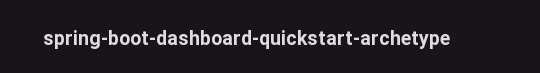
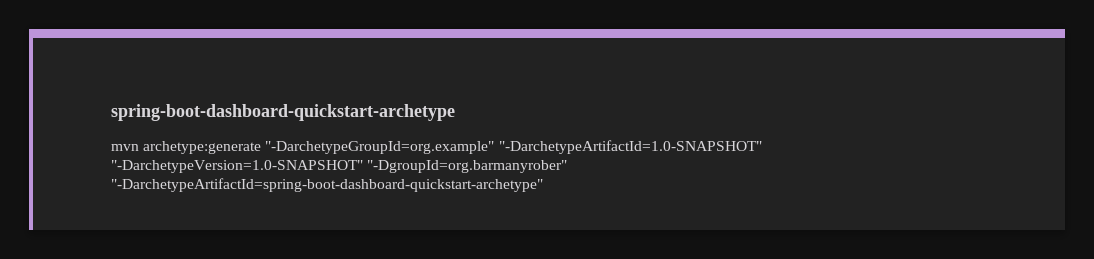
+ mvn archetype:generate "-DarchetypeGroupId=org.example" "-DarchetypeArtifactId=1.0-SNAPSHOT" "-DarchetypeVersion=1.0-SNAPSHOT" "-DgroupId=org.barmanyrober" "-DarchetypeArtifactId=spring-boot-dashboard-quickstart-archetype"

